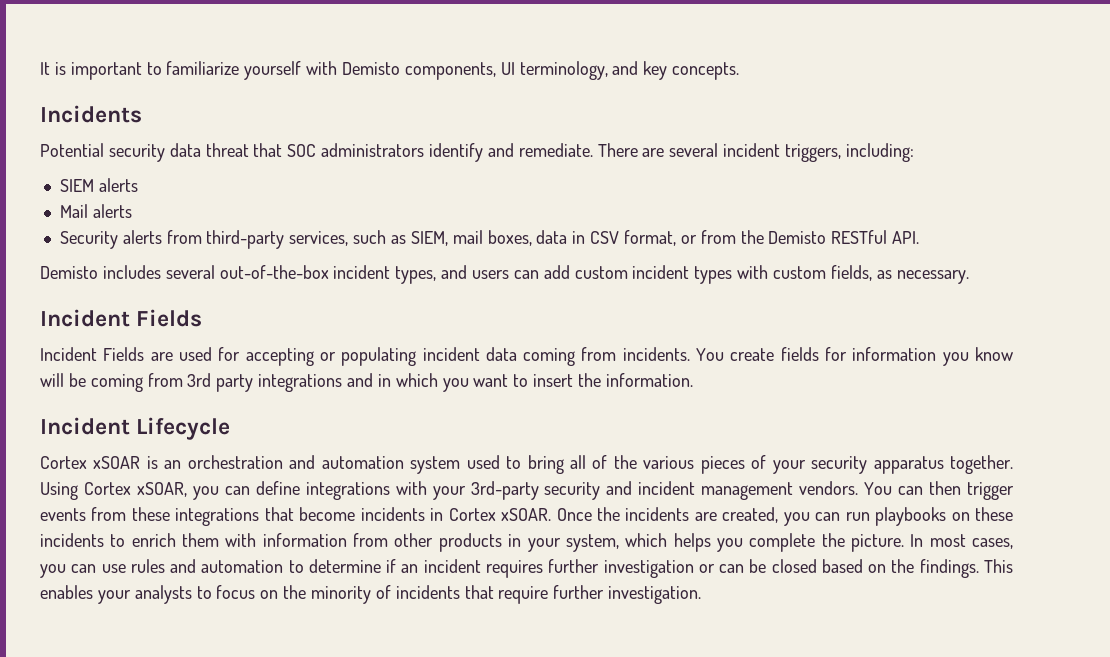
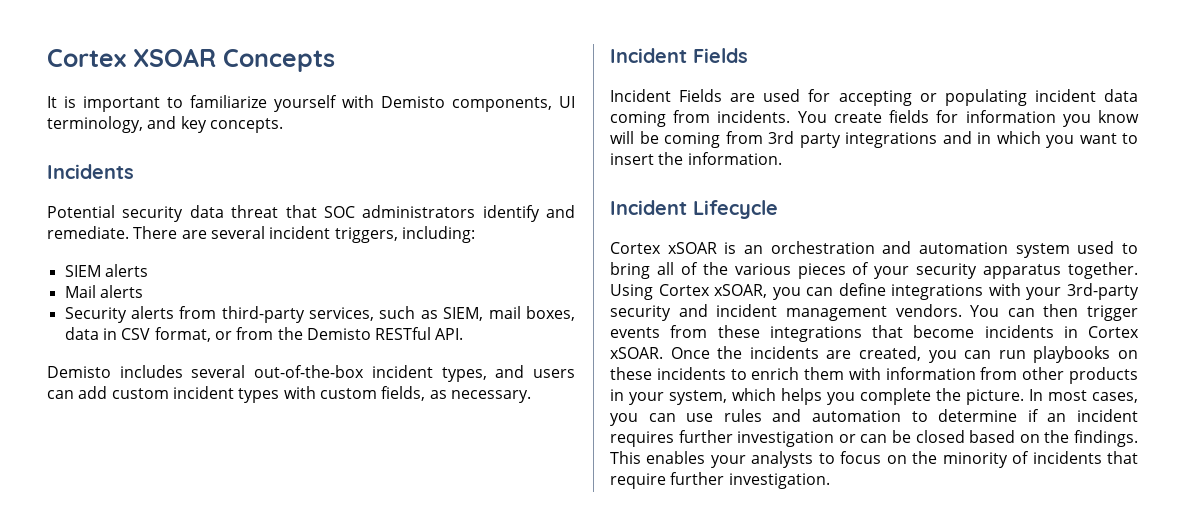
+ Cortex XSOAR Concepts

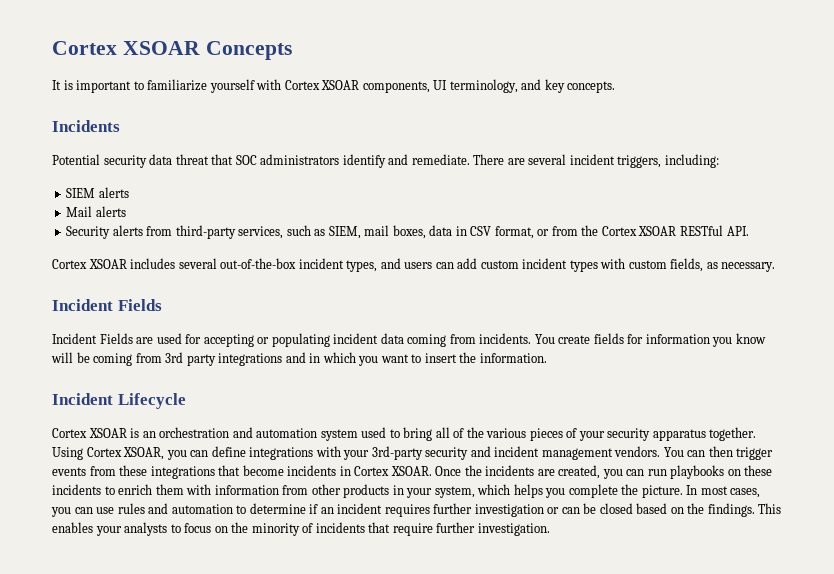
- It is important to familiarize yourself with Demisto components, UI terminology, and key concepts.
+ It is important to familiarize yourself with Cortex XSOAR components, UI terminology, and key concepts.
- Security alerts from third-party services, such as SIEM, mail boxes, data in CSV format, or from the Demisto RESTful API.
+ Security alerts from third-party services, such as SIEM, mail boxes, data in CSV format, or from the Cortex XSOAR RESTful API.
- Demisto includes several out-of-the-box incident types, and users can add custom incident types with custom fields, as necessary.
+ Cortex XSOAR includes several out-of-the-box incident types, and users can add custom incident types with custom fields, as necessary.
- Cortex xSOAR is an orchestration and automation system used to bring all of the various pieces of your security apparatus together.
+ Cortex XSOAR is an orchestration and automation system used to bring all of the various pieces of your security apparatus together.
- Using Cortex xSOAR, you can define integrations with your 3rd-party security and incident management vendors.
+ Using Cortex XSOAR, you can define integrations with your 3rd-party security and incident management vendors.
- You can then trigger events from these integrations that become incidents in Cortex xSOAR.
+ You can then trigger events from these integrations that become incidents in Cortex XSOAR.

